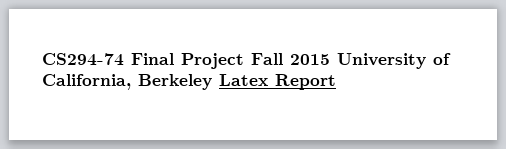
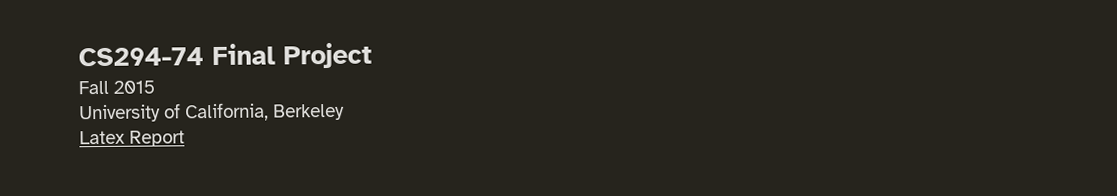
- CS294-74 Final Project Fall 2015 University of California, Berkeley Latex Report
+ CS294-74 Final Project
+ Fall 2015
+ University of California, Berkeley
+ Latex Report

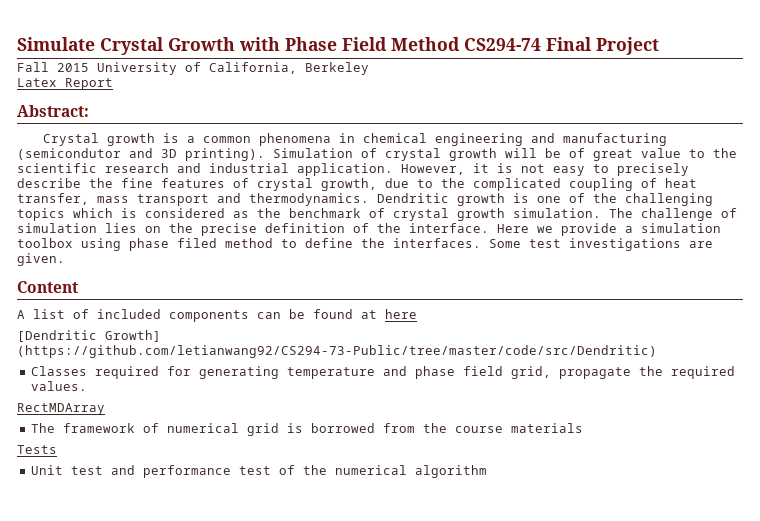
- CS294-74 Final Project
+ Simulate Crystal Growth with Phase Field Method CS294-74 Final Project
- Fall 2015
- University of California, Berkeley
+ Fall 2015 University of California, Berkeley
+ Abstract:
+ Crystal growth is a common phenomena in chemical engineering and manufacturing (semicondutor and 3D printing). Simulation of crystal growth will be of great value to the scientific research and industrial application. However, it is not easy to precisely describe the fine features of crystal growth, due to the complicated coupling of heat transfer, mass transport and thermodynamics. Dendritic growth is one of the challenging topics which is considered as the benchmark of crystal growth simulation. The challenge of simulation lies on the precise definition of the interface. Here we provide a simulation toolbox using phase filed method to define the interfaces. Some test investigations are given.
+ Content
+ A list of included components can be found at here
+ [Dendritic Growth] (https://github.com/letianwang92/CS294-73-Public/tree/master/code/src/Dendritic)
+ Classes required for generating temperature and phase field grid, propagate the required values.
+ RectMDArray
+ The framework of numerical grid is borrowed from the course materials
+ Tests
+ Unit test and performance test of the numerical algorithm

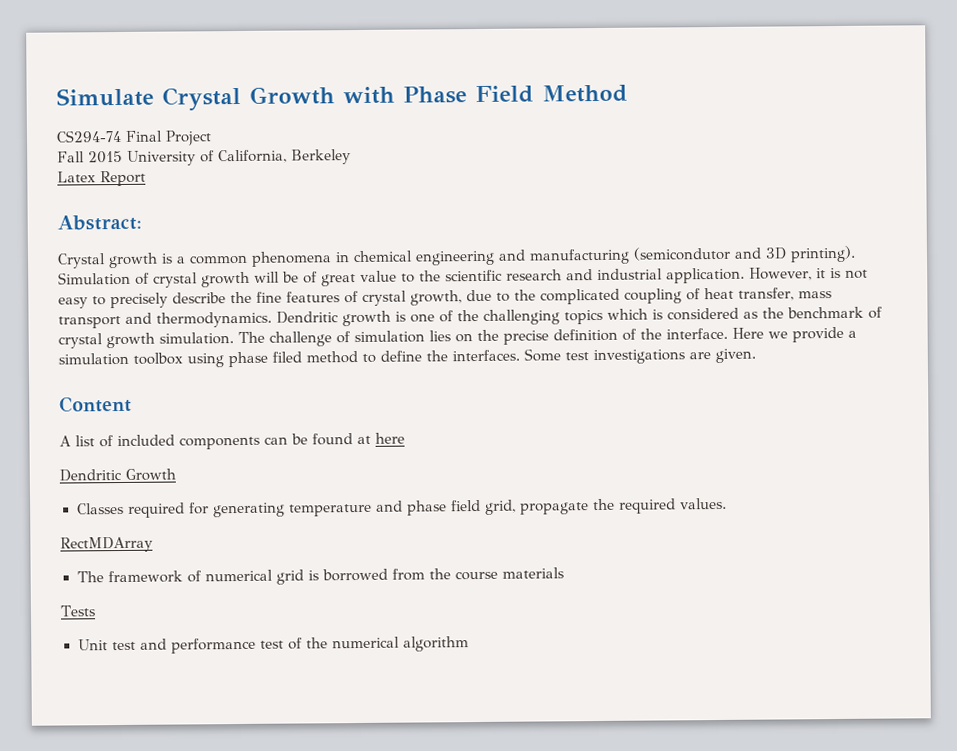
- Simulate Crystal Growth with Phase Field Method CS294-74 Final Project
+ Simulate Crystal Growth with Phase Field Method
+ CS294-74 Final Project
- [Dendritic Growth] (https://github.com/letianwang92/CS294-73-Public/tree/master/code/src/Dendritic)
+ Dendritic Growth

